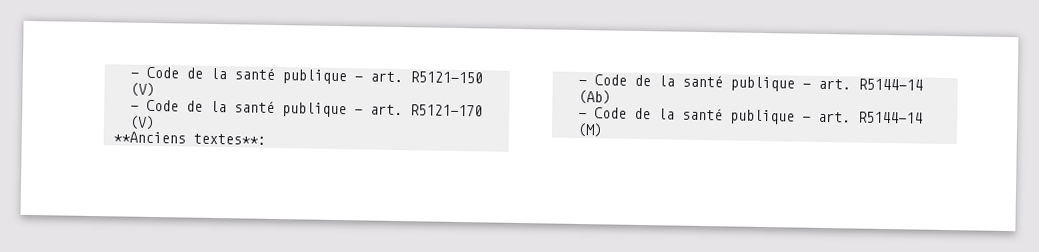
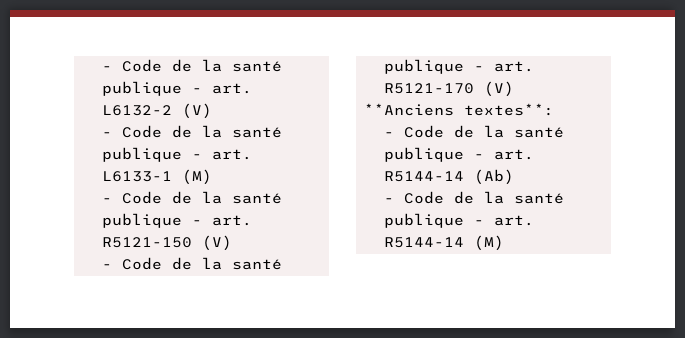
+ - Code de la santé publique - art. L6132-2 (V)
+ - Code de la santé publique - art. L6133-1 (M)

